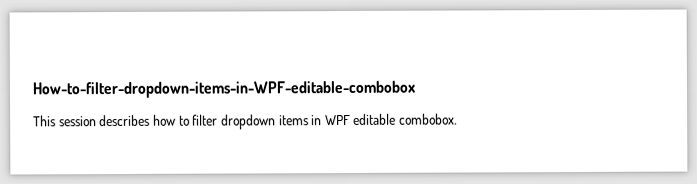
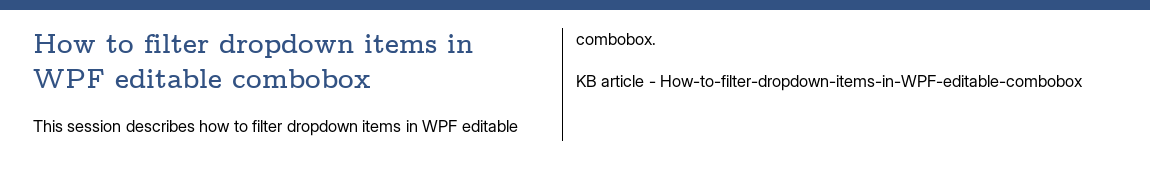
- How-to-filter-dropdown-items-in-WPF-editable-combobox
+ How to filter dropdown items in WPF editable combobox
+ KB article - How-to-filter-dropdown-items-in-WPF-editable-combobox

